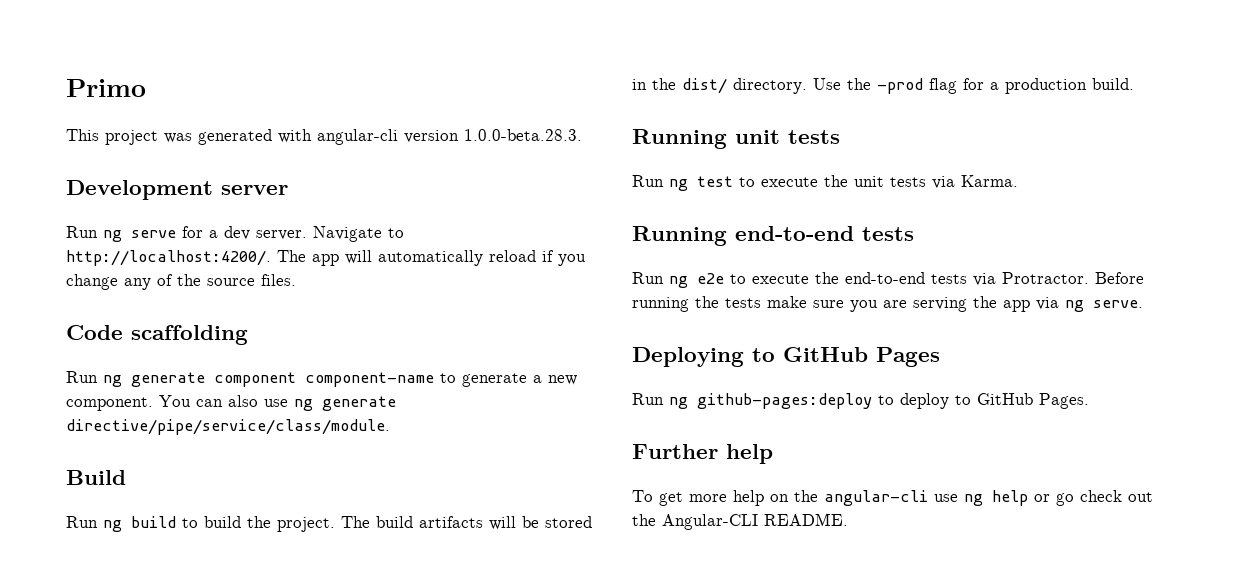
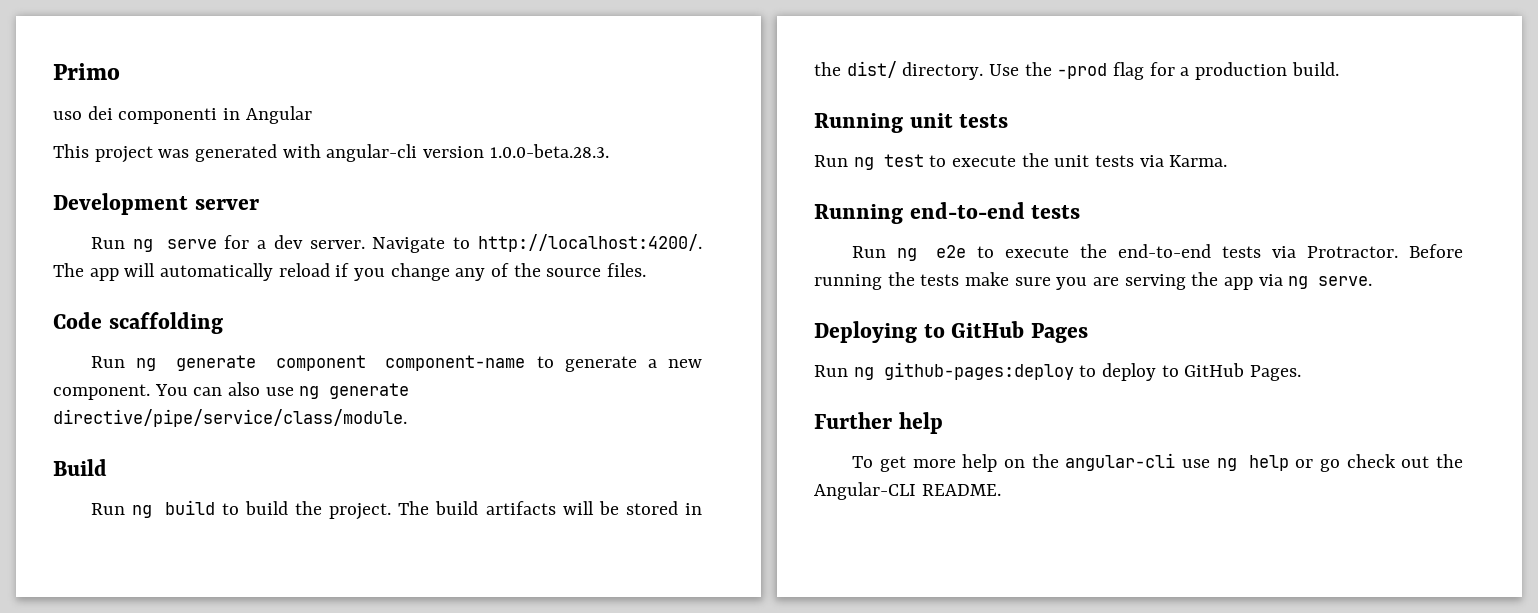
+ uso dei componenti in Angular

